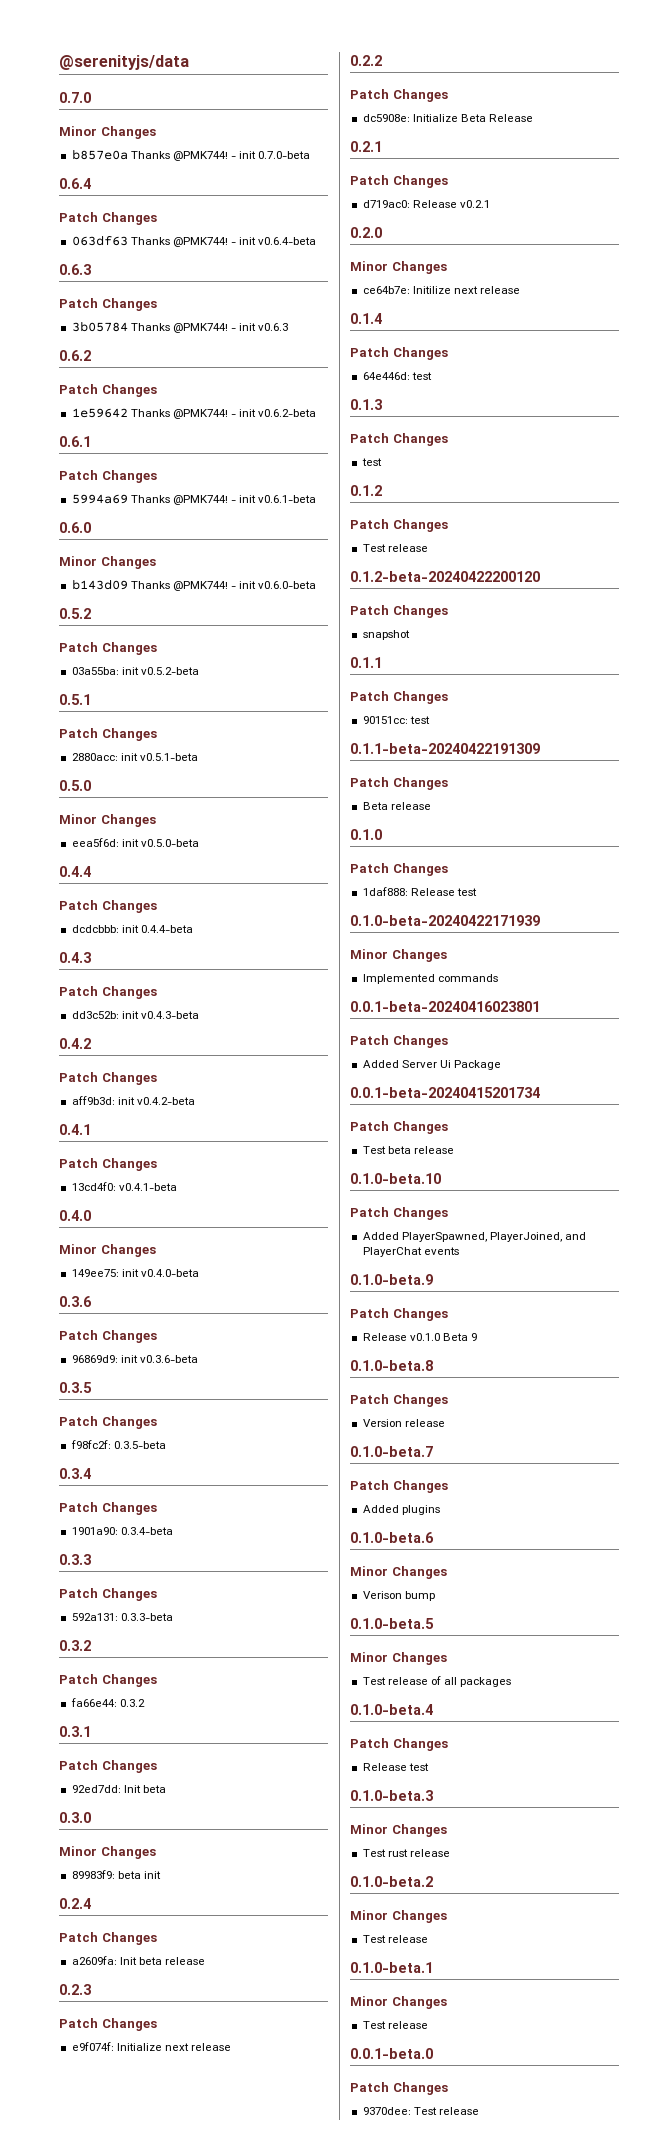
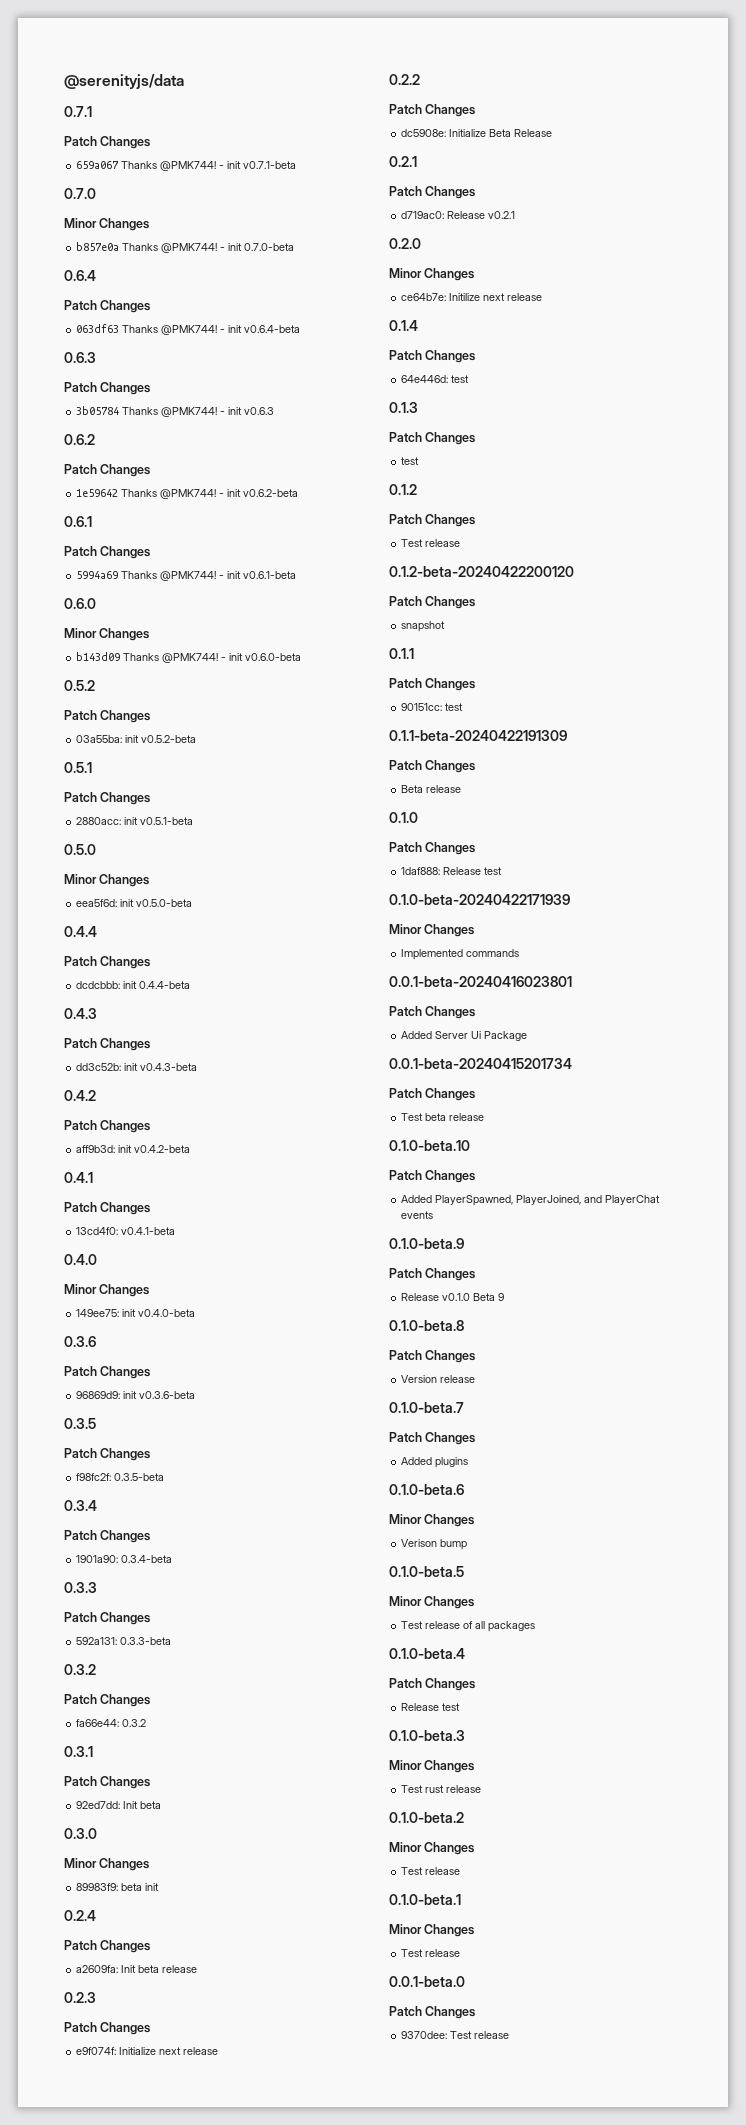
+ 0.7.1
+ Patch Changes
+ 659a067 Thanks @PMK744! - init v0.7.1-beta

